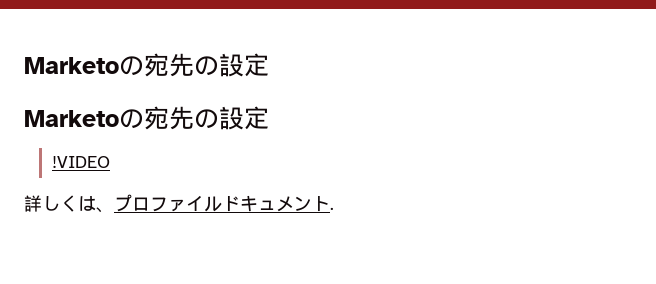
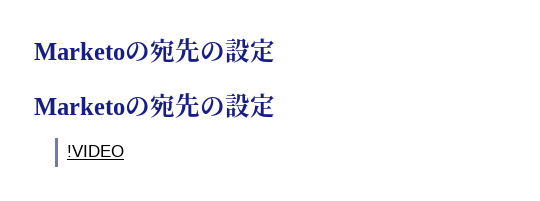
- 詳しくは、プロファイルドキュメント.

